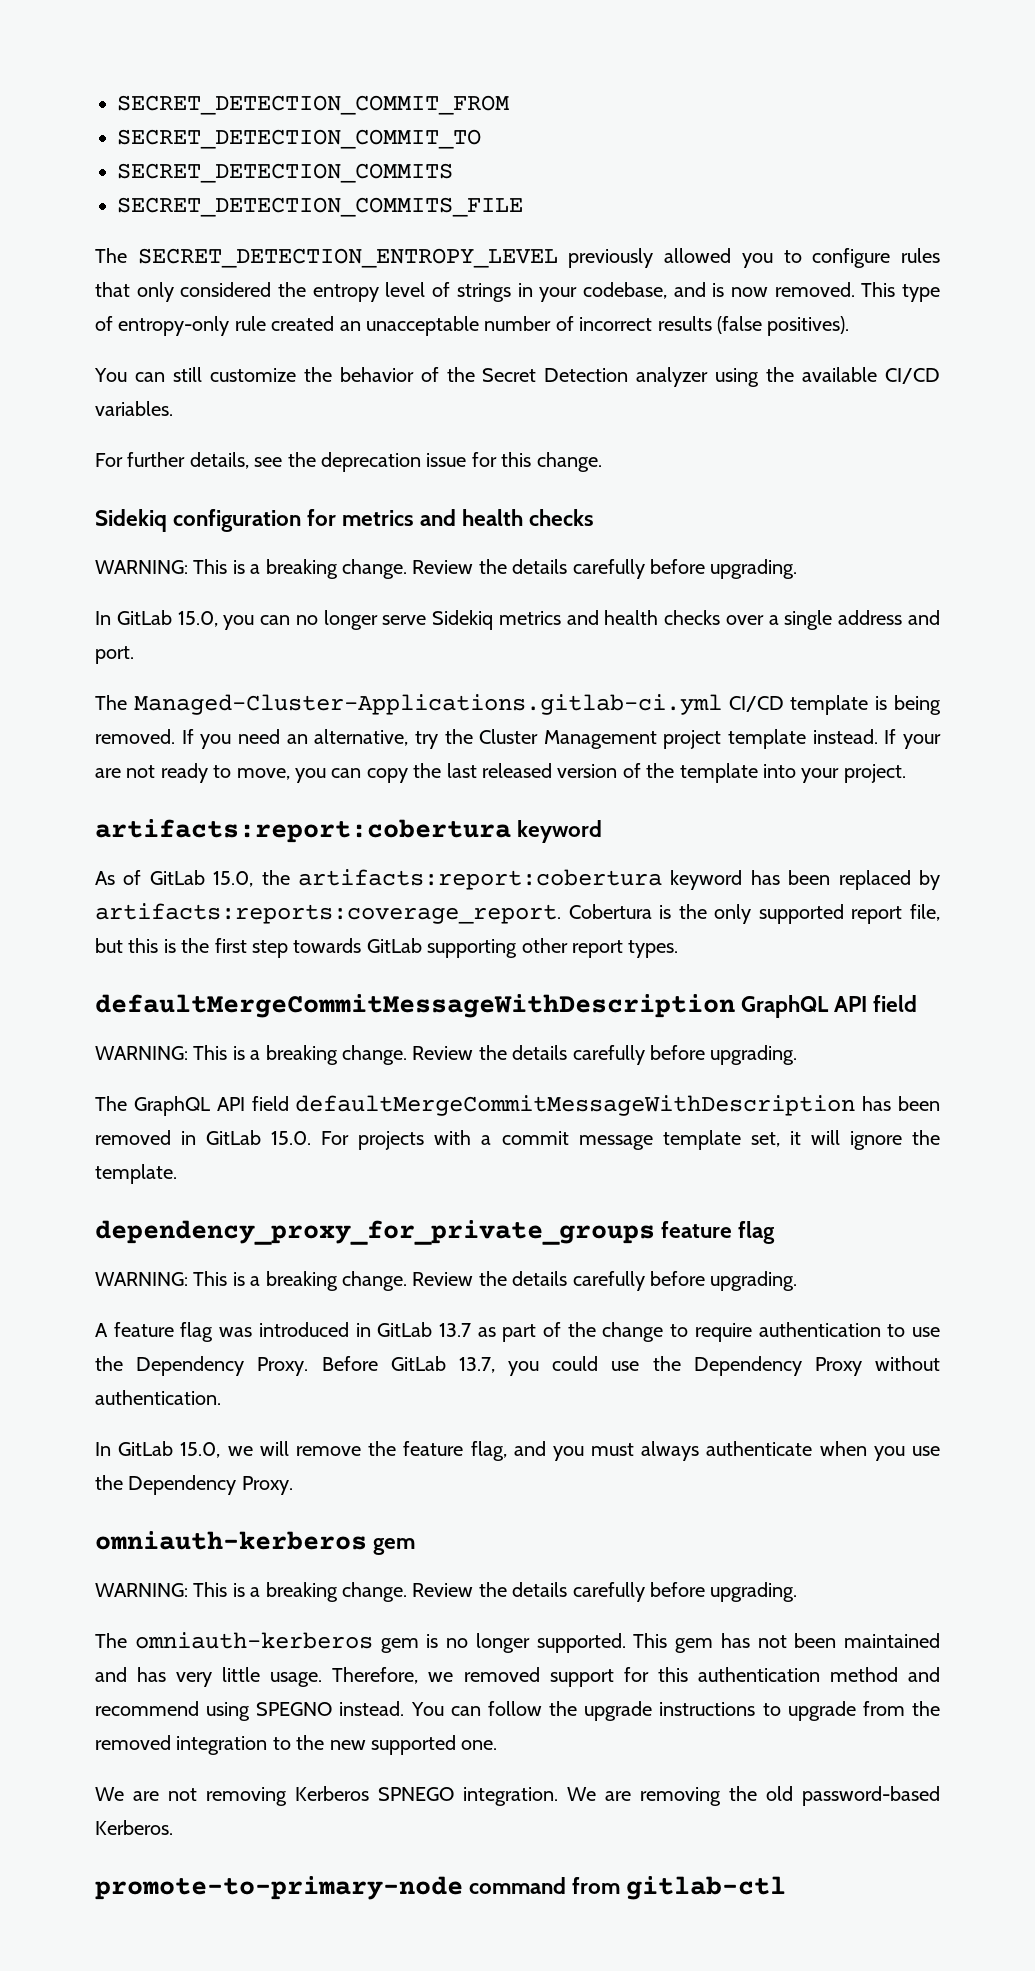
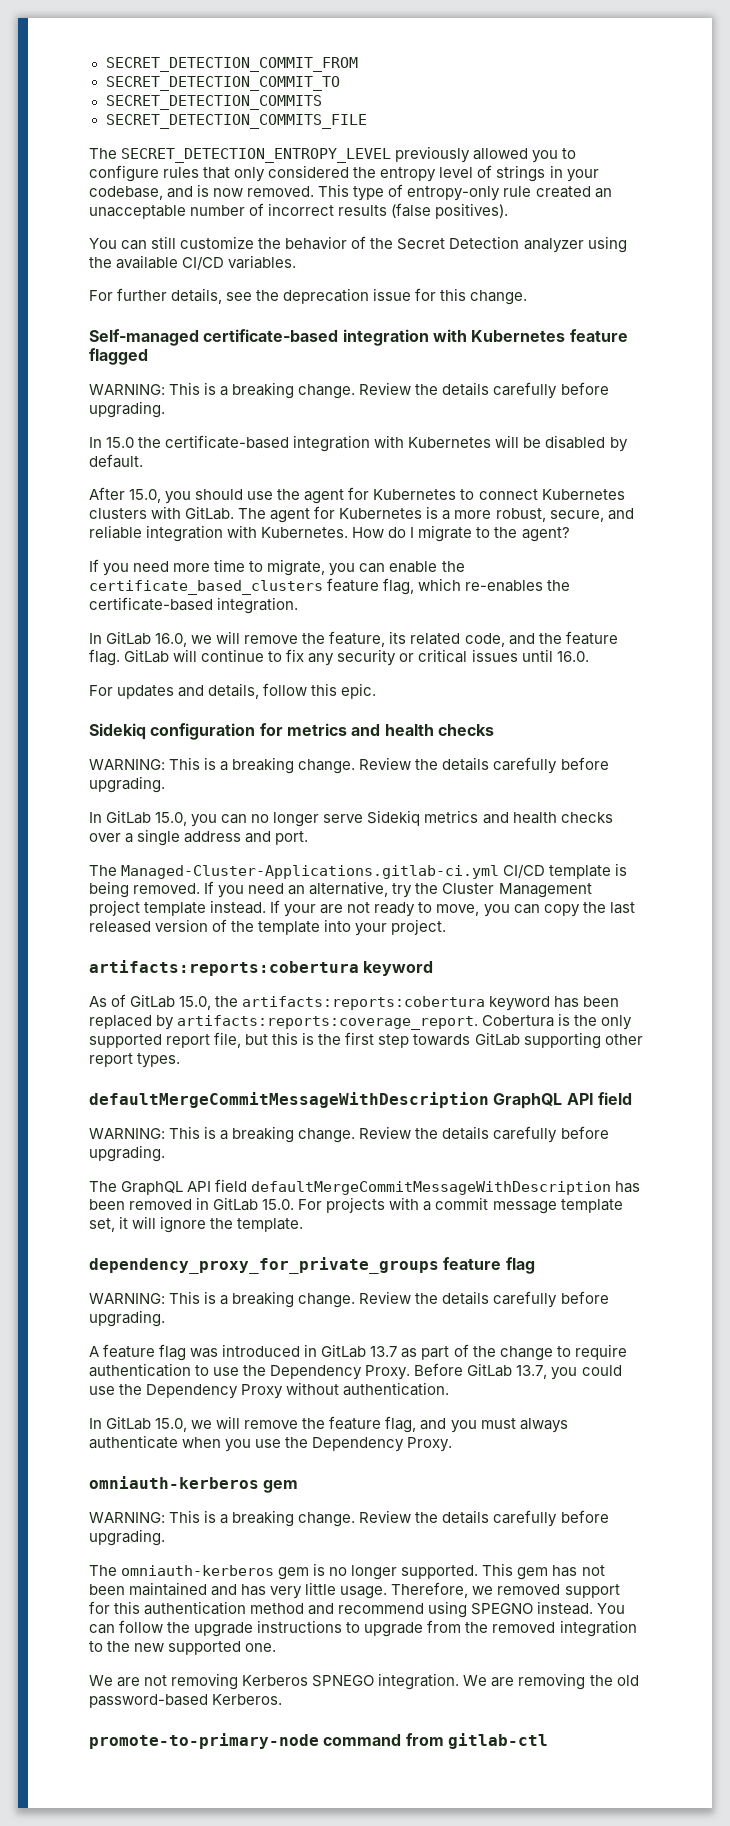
+ Self-managed certificate-based integration with Kubernetes feature flagged
+ WARNING: This is a breaking change. Review the details carefully before upgrading.
+ In 15.0 the certificate-based integration with Kubernetes will be disabled by default.
+ After 15.0, you should use the agent for Kubernetes to connect Kubernetes clusters with GitLab. The agent for Kubernetes is a more robust, secure, and reliable integration with Kubernetes. How do I migrate to the agent?
+ If you need more time to migrate, you can enable the certificate_based_clusters feature flag, which re-enables the certificate-based integration.
+ In GitLab 16.0, we will remove the feature, its related code, and the feature flag. GitLab will continue to fix any security or critical issues until 16.0.
+ For updates and details, follow this epic.
  If your are not ready to move, you can copy the last released version of the template into your project.
- artifacts:report:cobertura keyword
+ artifacts:reports:cobertura keyword
- As of GitLab 15.0, the artifacts:report:cobertura keyword has been replaced by artifacts:reports:coverage_report.
+ As of GitLab 15.0, the artifacts:reports:cobertura keyword has been replaced by artifacts:reports:coverage_report.

